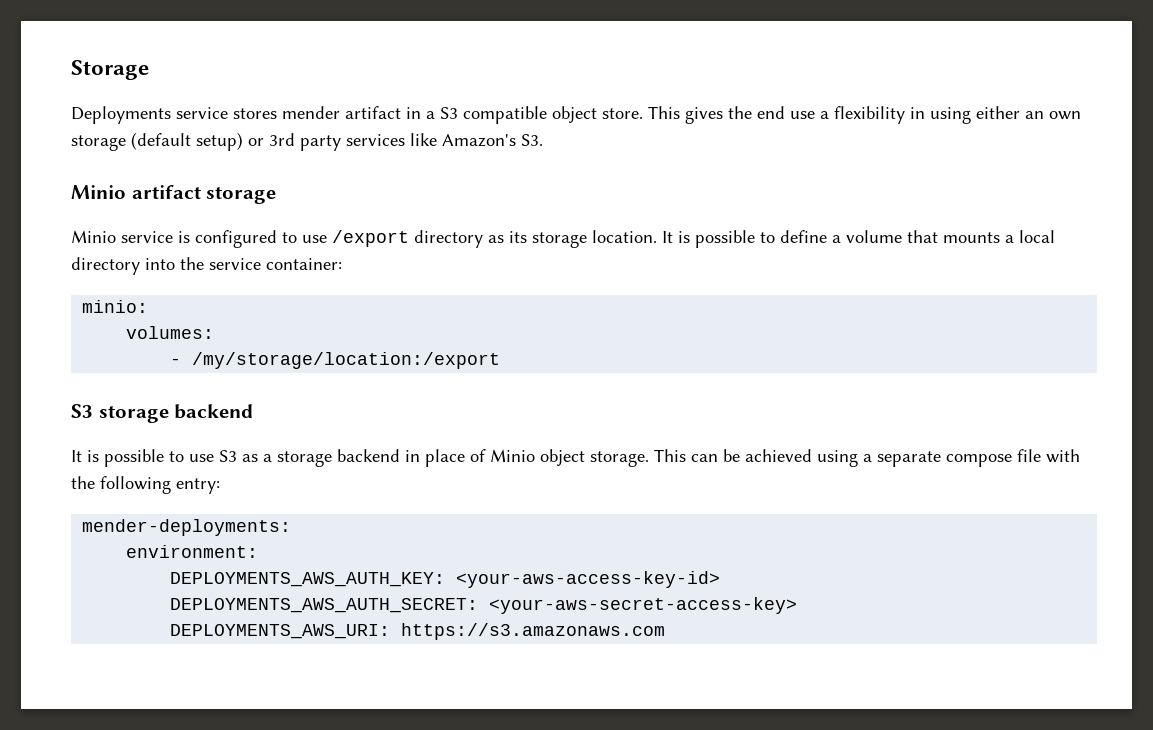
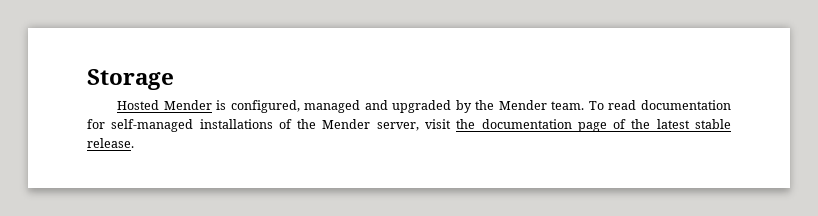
- Deployments service stores mender artifact in a S3 compatible object store. This gives the end use a flexibility in using either an own storage (default setup) or 3rd party services like Amazon's S3.
- Minio artifact storage
- Minio service is configured to use /export directory as its storage location. It is possible to define a volume that mounts a local directory into the service container:
- minio:
- volumes:
- - /my/storage/location:/export
- S3 storage backend
- It is possible to use S3 as a storage backend in place of Minio object storage. This can be achieved using a separate compose file with the following entry:
- mender-deployments:
- environment:
- DEPLOYMENTS_AWS_AUTH_KEY: <your-aws-access-key-id>
- DEPLOYMENTS_AWS_AUTH_SECRET: <your-aws-secret-access-key>
- DEPLOYMENTS_AWS_URI: https://s3.amazonaws.com
+ Hosted Mender is configured, managed and upgraded by the Mender team. To read documentation for self-managed installations of the Mender server, visit the documentation page of the latest stable release.

